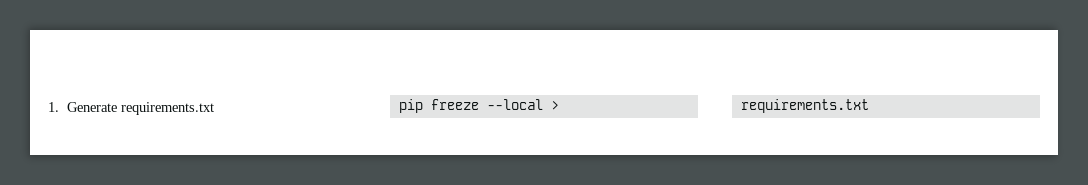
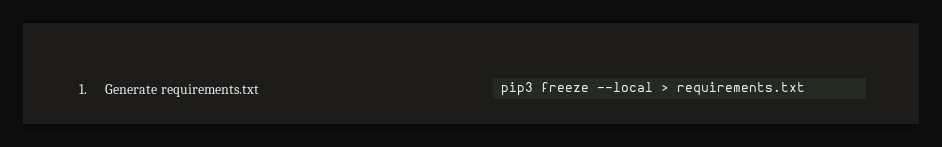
- pip freeze --local > requirements.txt
+ pip3 freeze --local > requirements.txt

